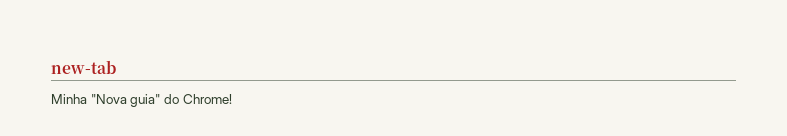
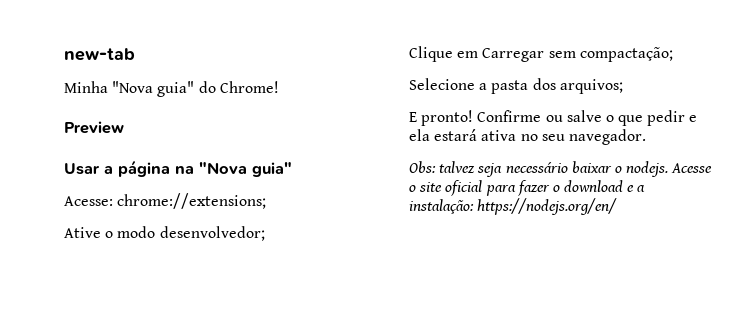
+ Preview
+ Usar a página na "Nova guia"
+ Acesse: chrome://extensions;
+ Ative o modo desenvolvedor;
+ Clique em Carregar sem compactação;
+ Selecione a pasta dos arquivos;
+ E pronto! Confirme ou salve o que pedir e ela estará ativa no seu navegador.
+ Obs: talvez seja necessário baixar o nodejs. Acesse o site oficial para fazer o download e a instalação: https://nodejs.org/en/

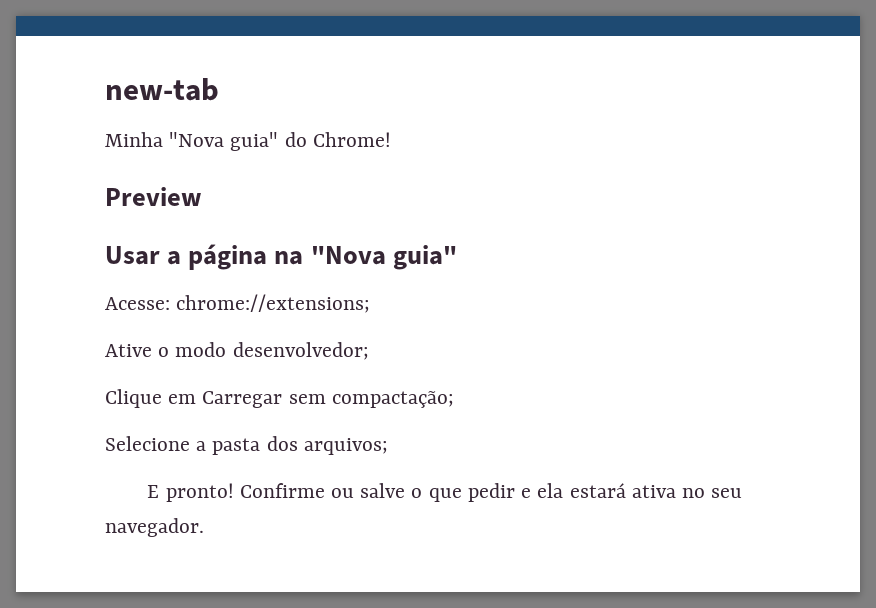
- Obs: talvez seja necessário baixar o nodejs. Acesse o site oficial para fazer o download e a instalação: https://nodejs.org/en/

